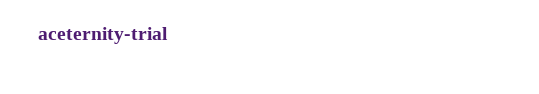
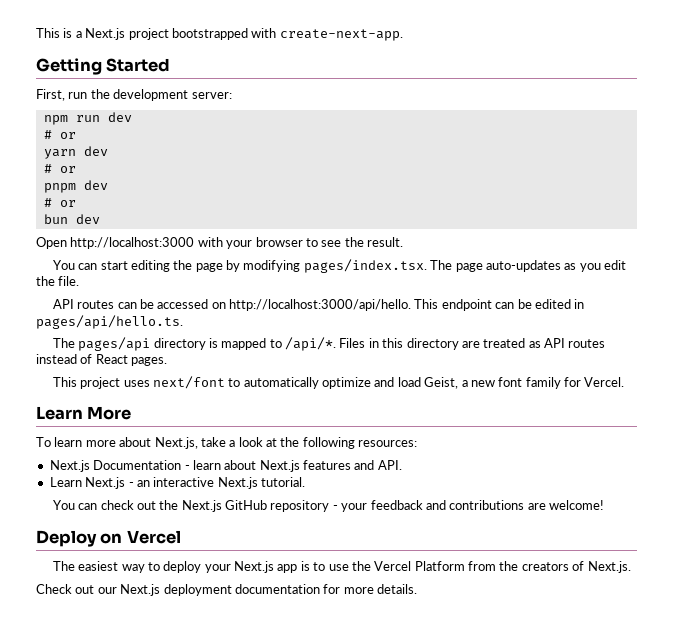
- aceternity-trial
+ This is a Next.js project bootstrapped with create-next-app.
+ Getting Started
+ First, run the development server:
+ npm run dev
+ # or
+ yarn dev
+ # or
+ pnpm dev
+ # or
+ bun dev
+ Open http://localhost:3000 with your browser to see the result.
+ You can start editing the page by modifying pages/index.tsx. The page auto-updates as you edit the file.
+ API routes can be accessed on http://localhost:3000/api/hello. This endpoint can be edited in pages/api/hello.ts.
+ The pages/api directory is mapped to /api/*. Files in this directory are treated as API routes instead of React pages.
+ This project uses next/font to automatically optimize and load Geist, a new font family for Vercel.
+ Learn More
+ To learn more about Next.js, take a look at the following resources:
+ Next.js Documentation - learn about Next.js features and API.
+ Learn Next.js - an interactive Next.js tutorial.
+ You can check out the Next.js GitHub repository - your feedback and contributions are welcome!
+ Deploy on Vercel
+ The easiest way to deploy your Next.js app is to use the Vercel Platform from the creators of Next.js.
+ Check out our Next.js deployment documentation for more details.

